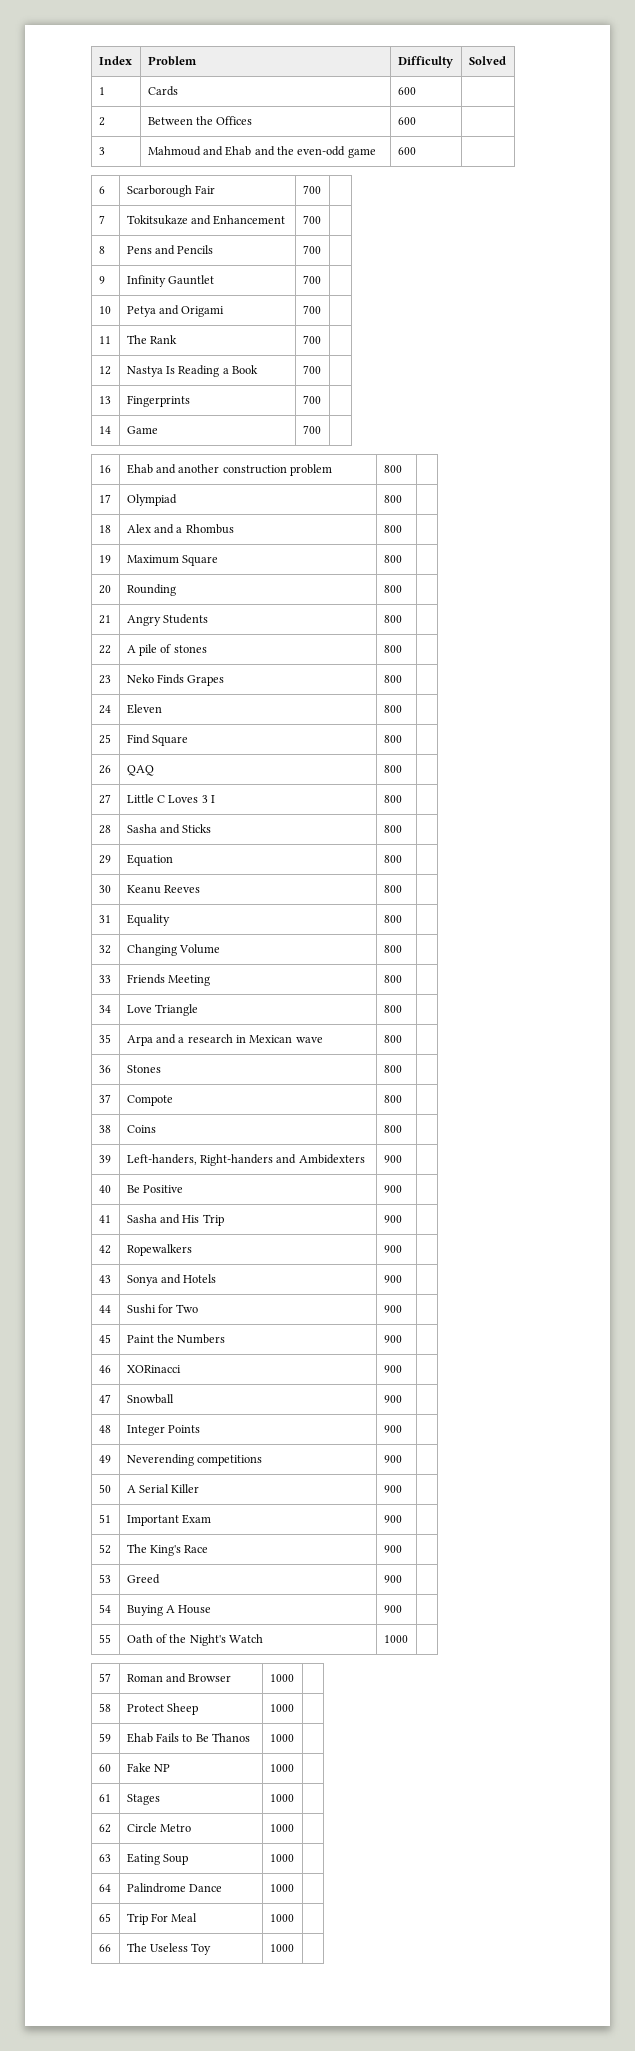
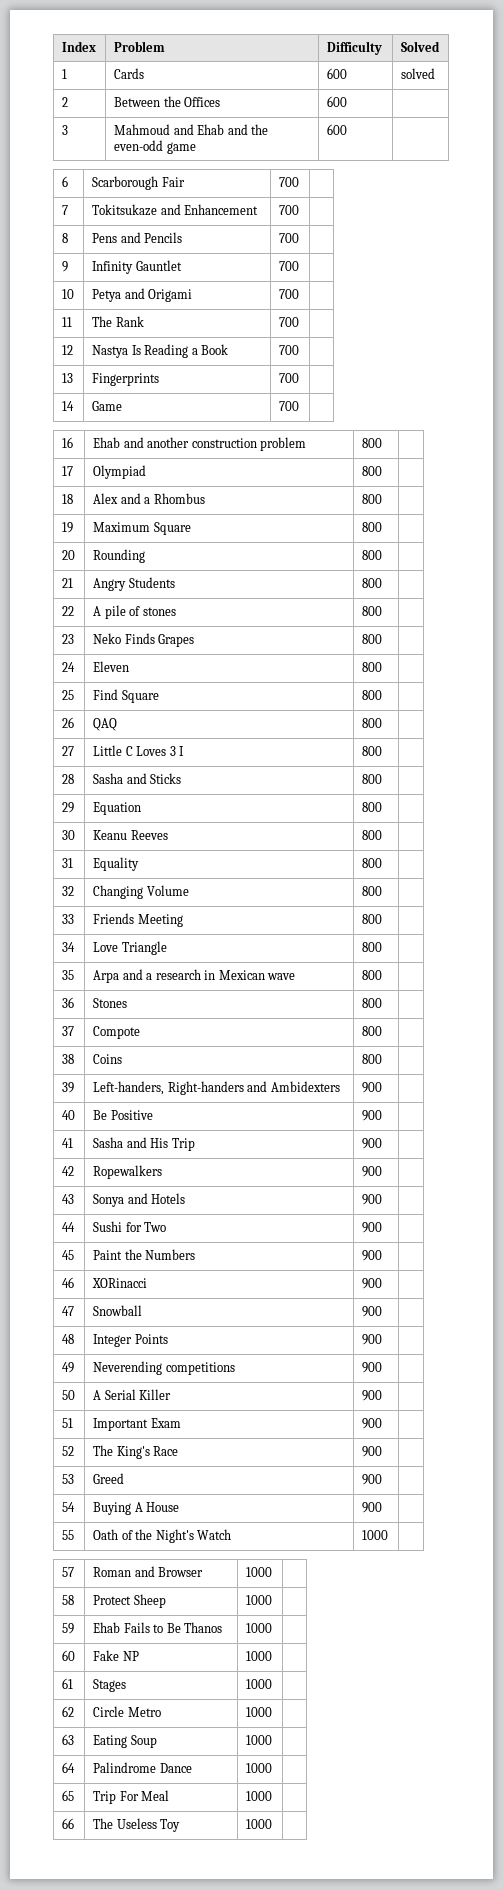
- 1 | Cards | 600 |
+ 1 | Cards | 600 | solved

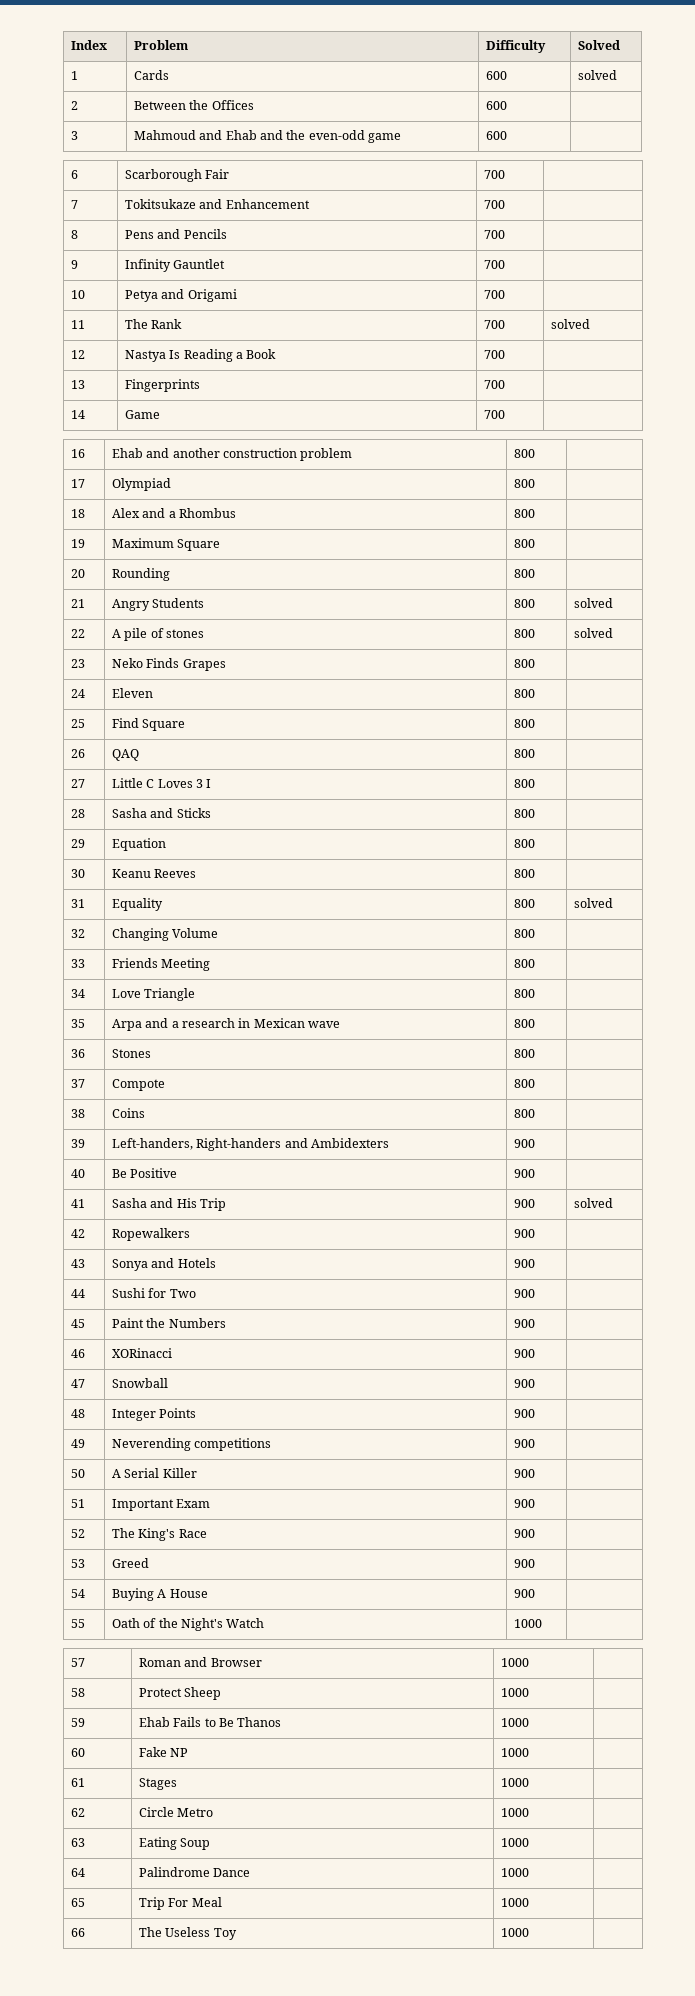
- 11 | The Rank | 700 |
+ 11 | The Rank | 700 | solved
- 21 | Angry Students | 800 |
+ 21 | Angry Students | 800 | solved
- 22 | A pile of stones | 800 |
+ 22 | A pile of stones | 800 | solved
- 31 | Equality | 800 |
+ 31 | Equality | 800 | solved
- 41 | Sasha and His Trip | 900 |
+ 41 | Sasha and His Trip | 900 | solved

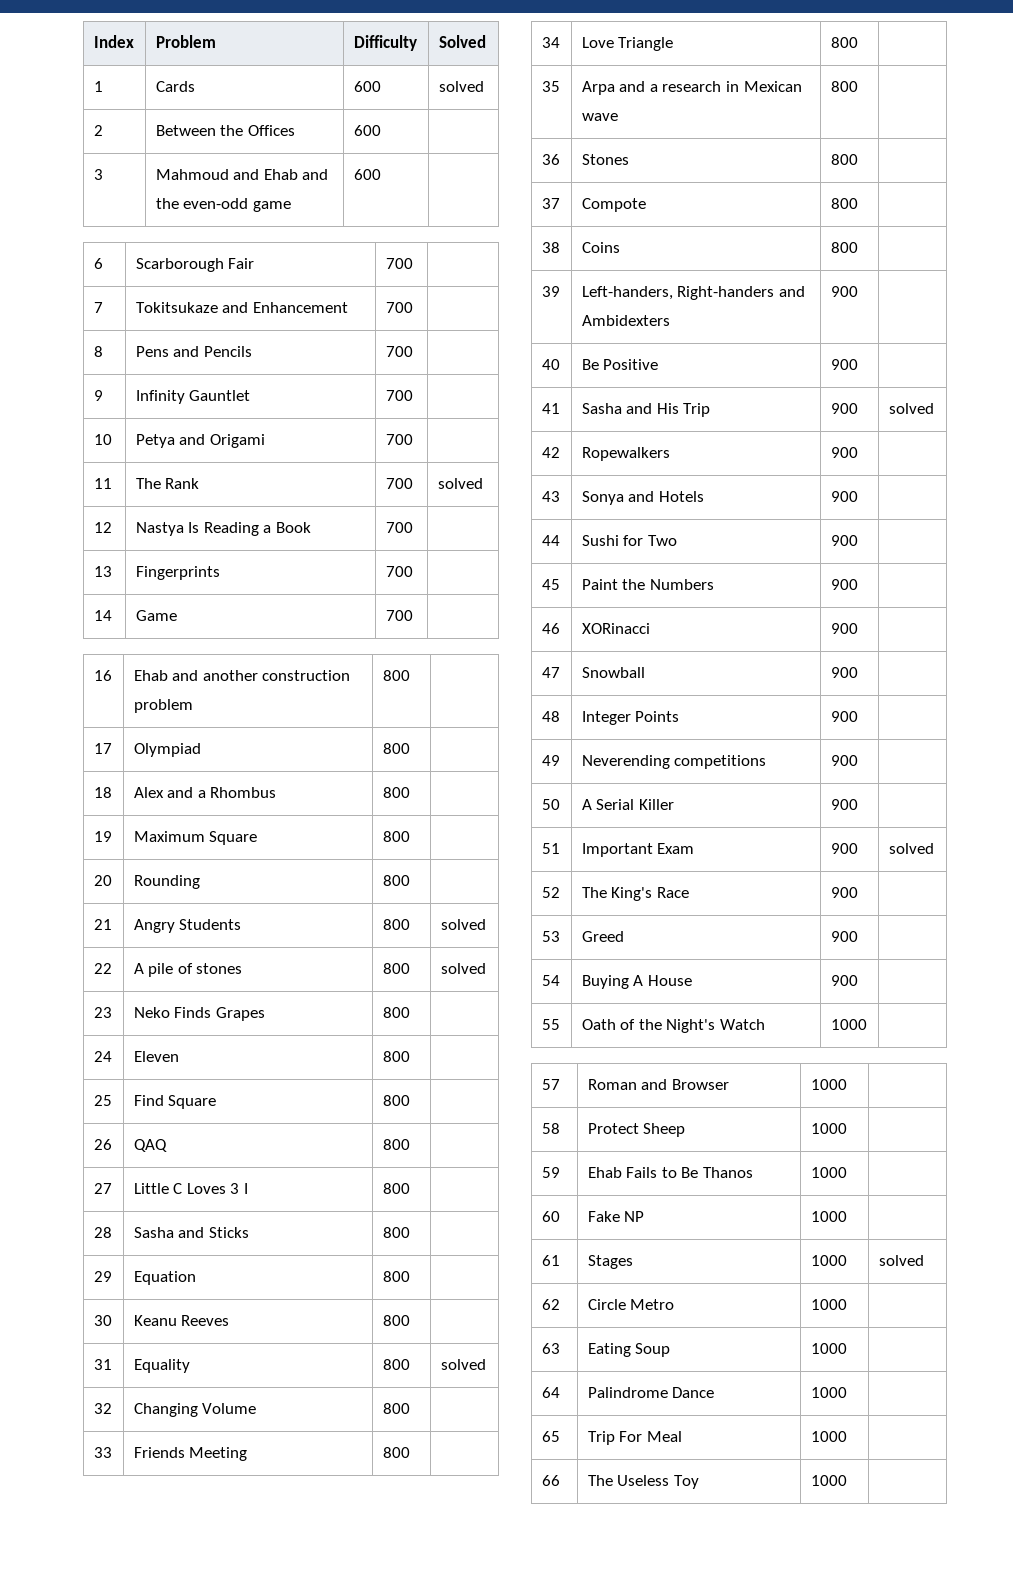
- 51 | Important Exam | 900 |
+ 51 | Important Exam | 900 | solved
- 61 | Stages | 1000 |
+ 61 | Stages | 1000 | solved

